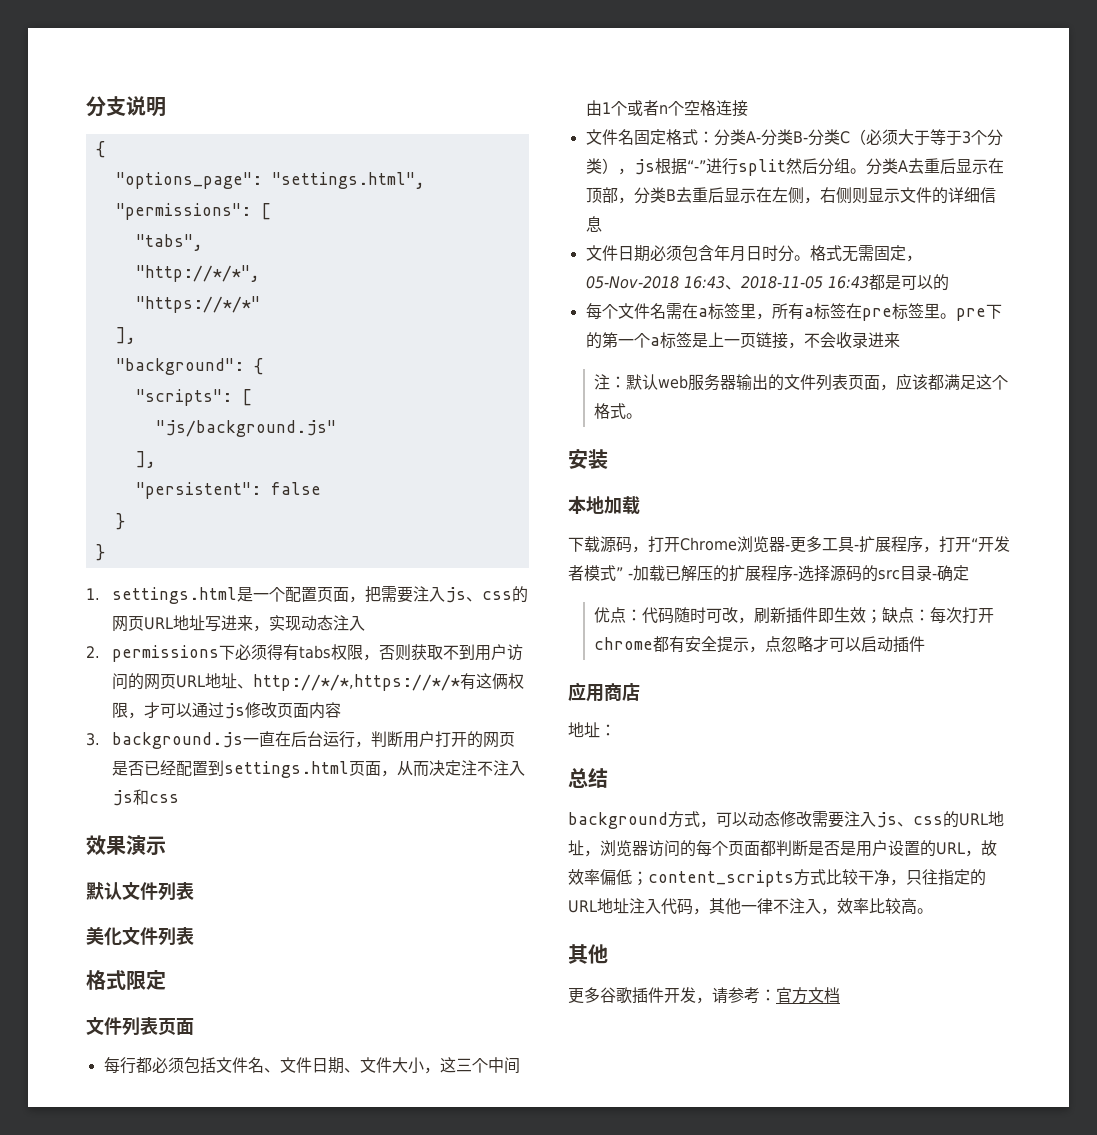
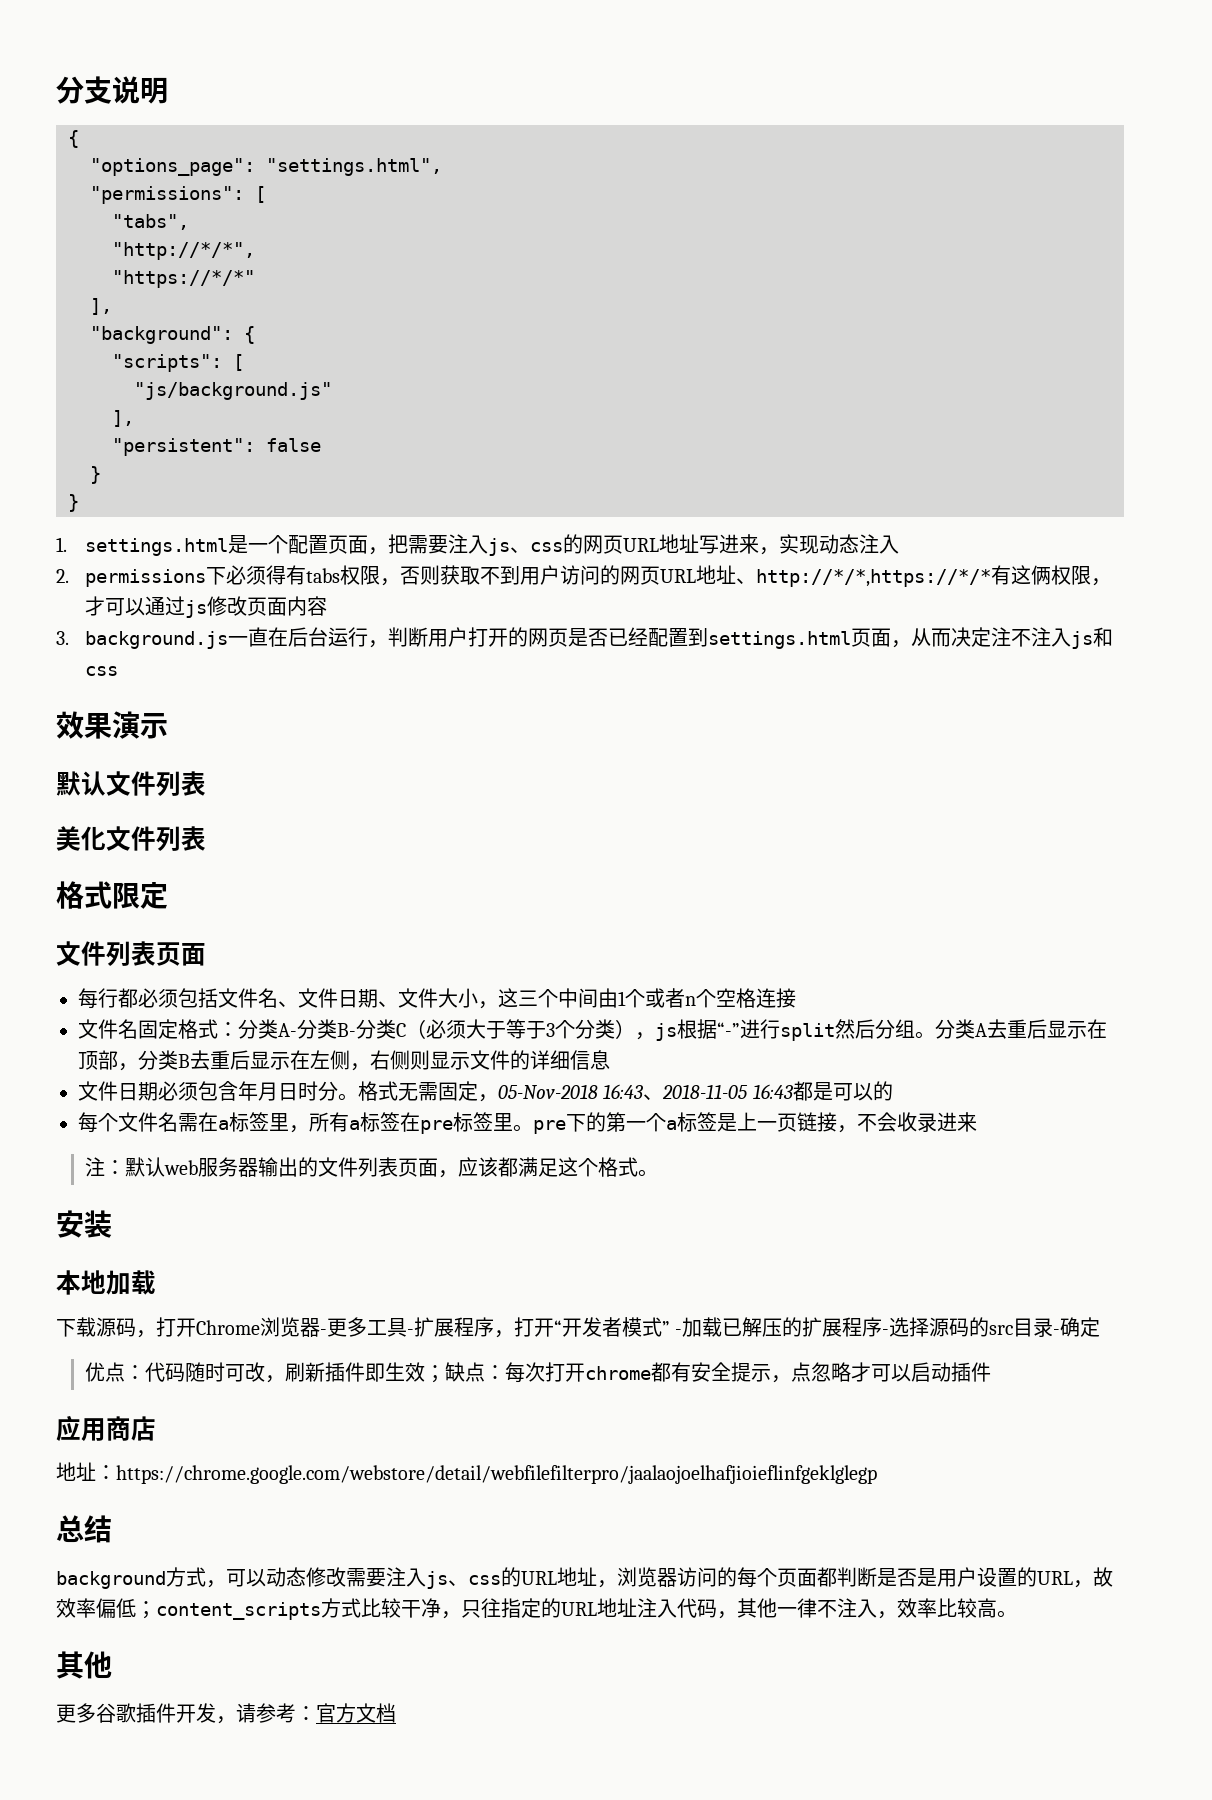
- 地址：
+ 地址：https://chrome.google.com/webstore/detail/webfilefilterpro/jaalaojoelhafjioieflinfgeklglegp

